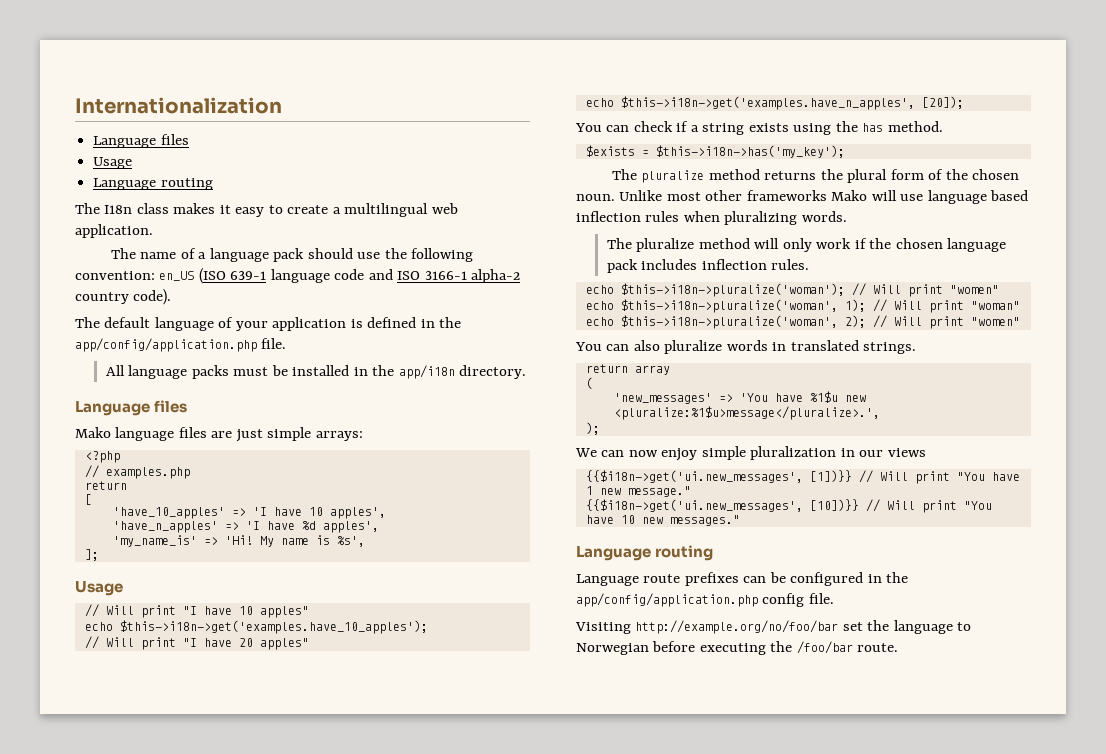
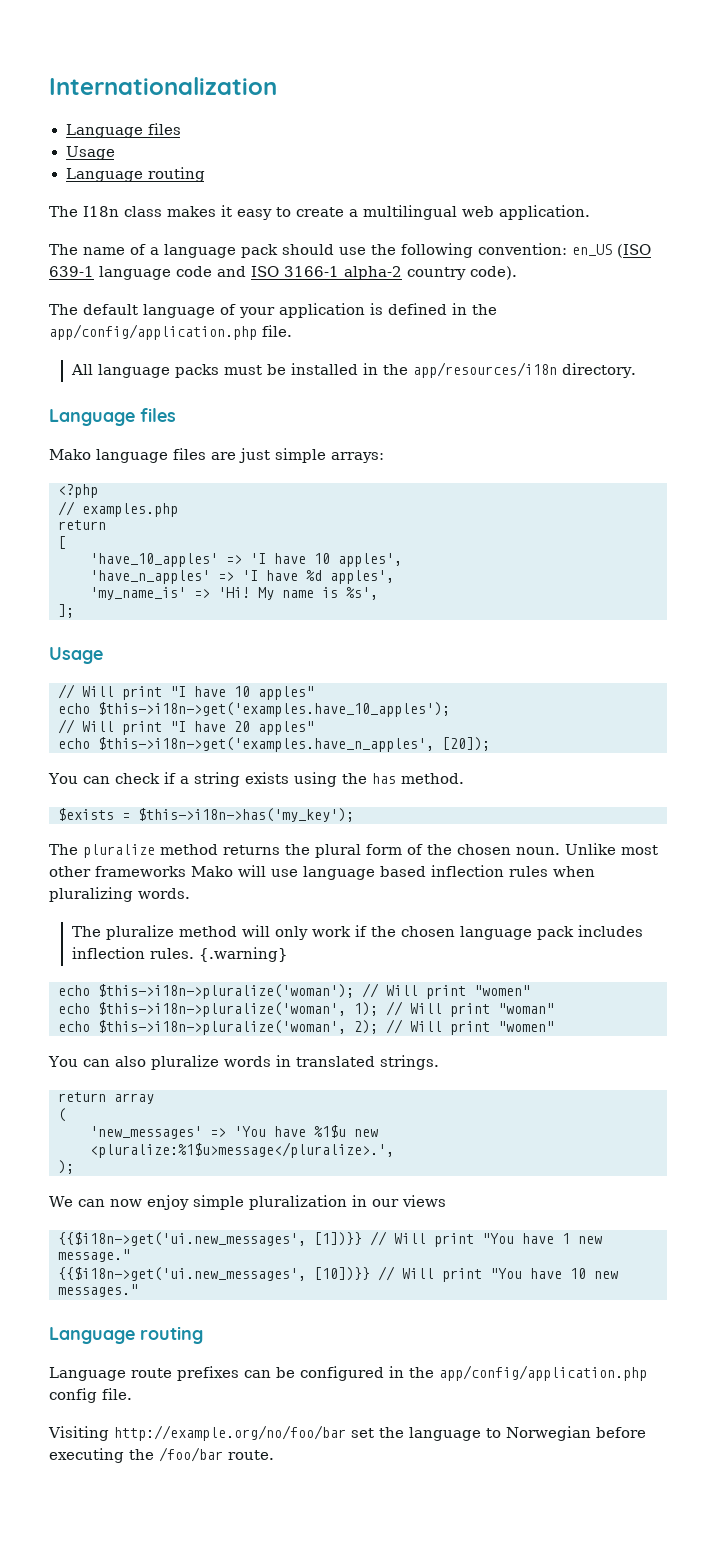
- All language packs must be installed in the app/i18n directory.
+ All language packs must be installed in the app/resources/i18n directory.
+ {.warning}

